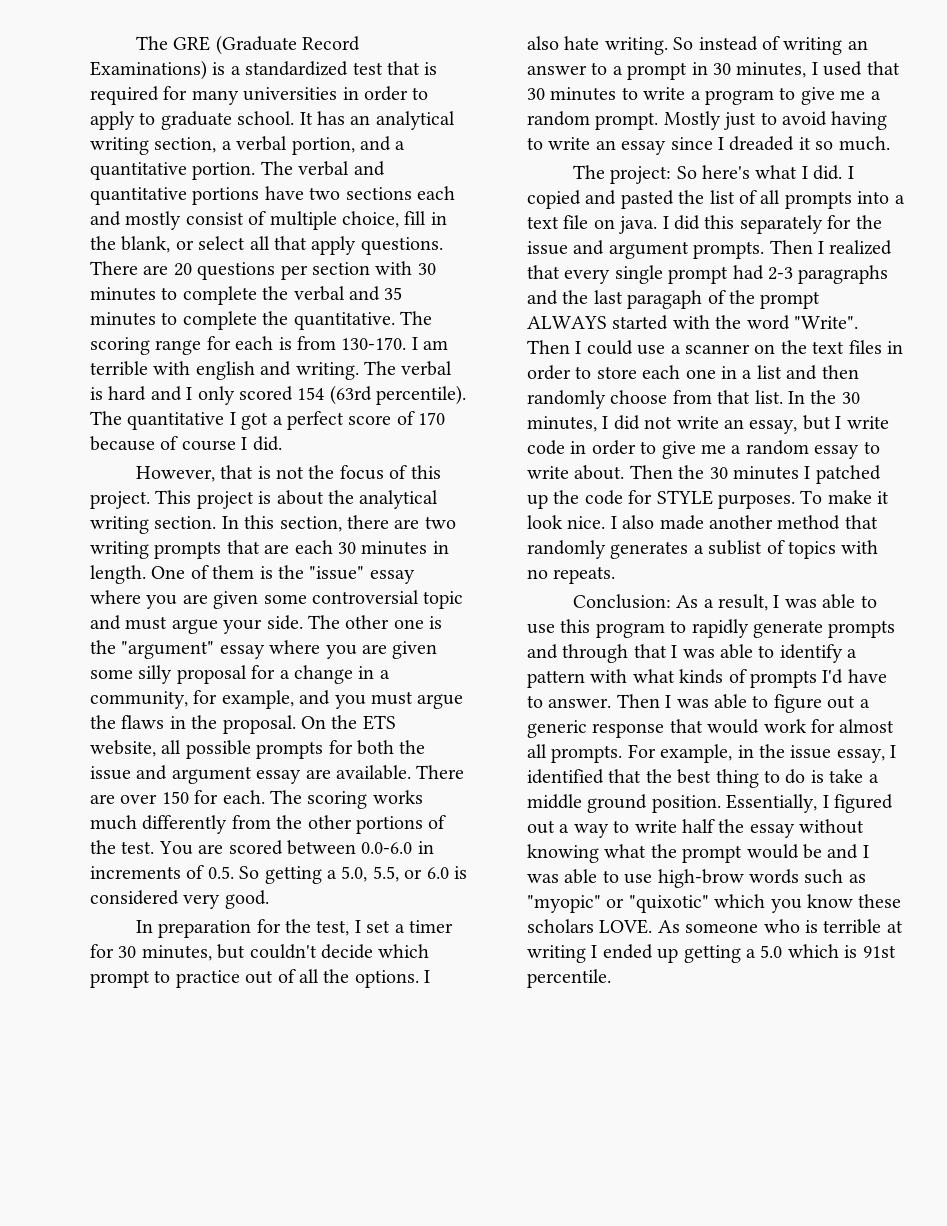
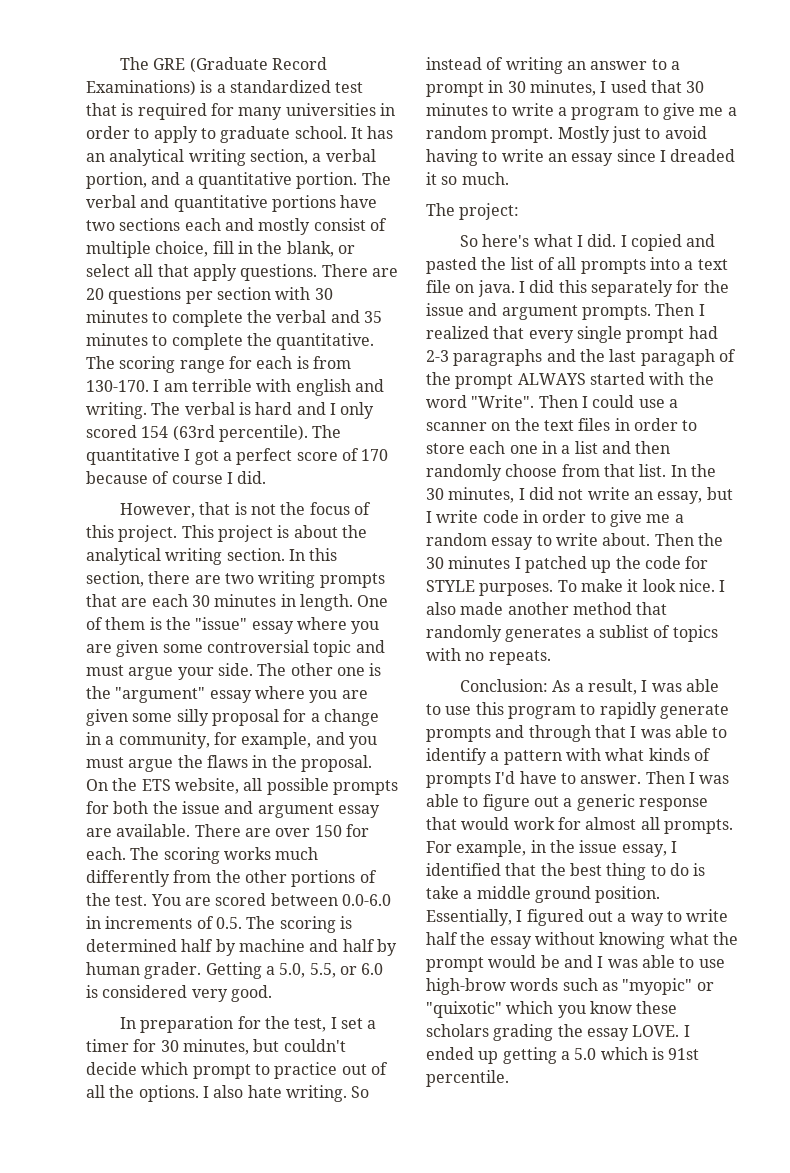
- You are scored between 0.0-6.0 in increments of 0.5. So getting a 5.0, 5.5, or 6.0 is considered very good.
+ You are scored between 0.0-6.0 in increments of 0.5. The scoring is determined half by machine and half by human grader. Getting a 5.0, 5.5, or 6.0 is considered very good.
- The project: So here's what I did.
+ The project:
+ So here's what I did.
- Essentially, I figured out a way to write half the essay without knowing what the prompt would be and I was able to use high-brow words such as "myopic" or "quixotic" which you know these scholars LOVE. As someone who is terrible at writing I ended up getting a 5.0 which is 91st percentile.
+ Essentially, I figured out a way to write half the essay without knowing what the prompt would be and I was able to use high-brow words such as "myopic" or "quixotic" which you know these scholars grading the essay LOVE. I ended up getting a 5.0 which is 91st percentile.

